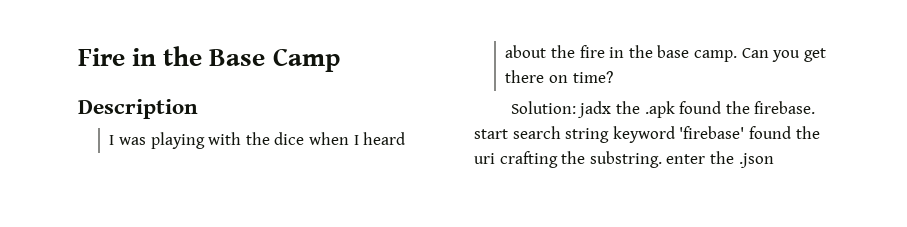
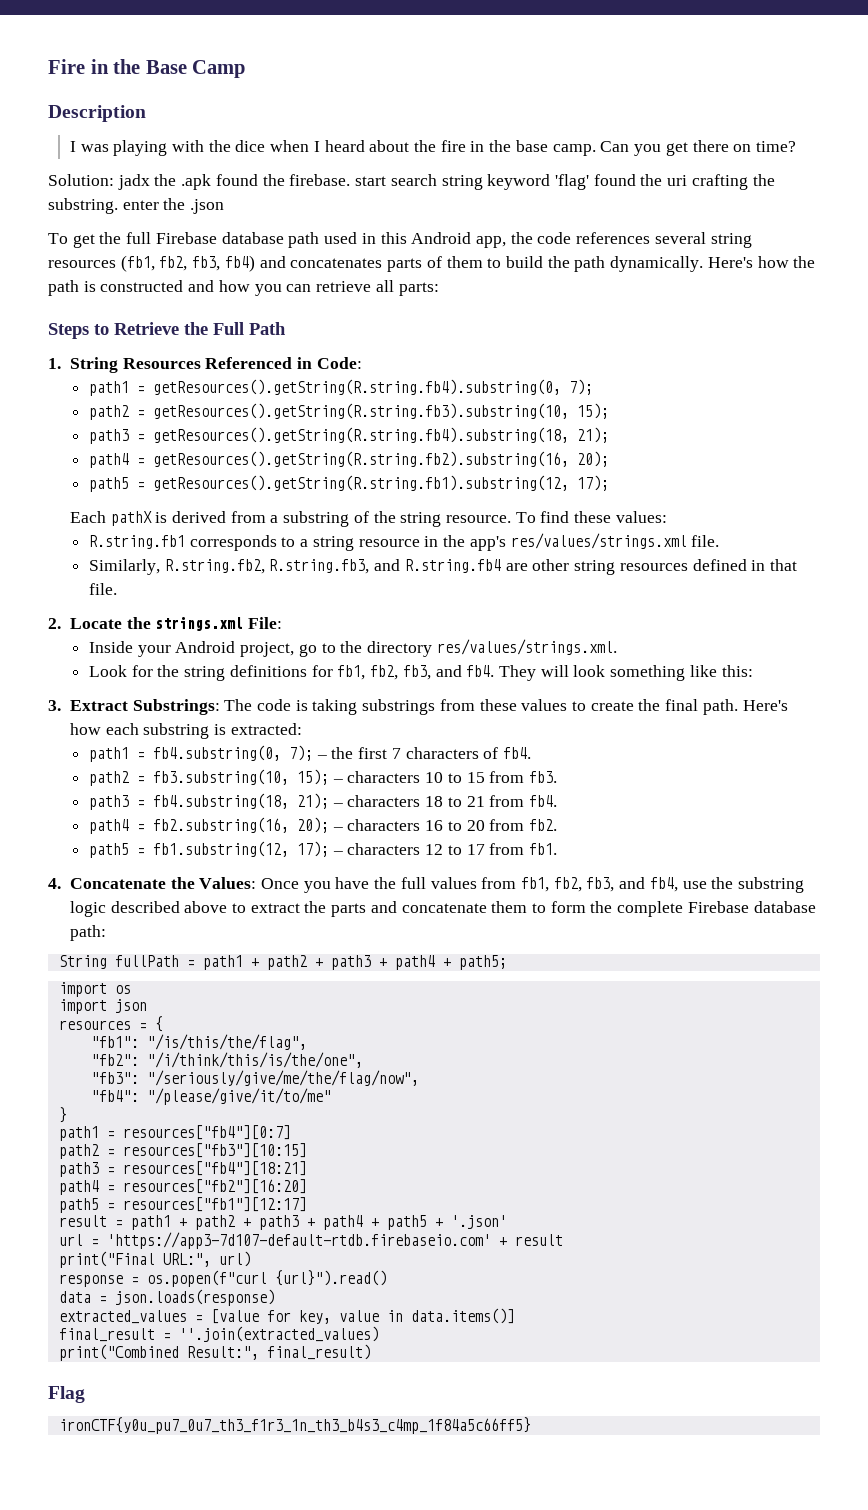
- Solution: jadx the .apk found the firebase. start search string keyword 'firebase' found the uri crafting the substring. enter the .json
+ Solution: jadx the .apk found the firebase. start search string keyword 'flag' found the uri crafting the substring. enter the .json
+ To get the full Firebase database path used in this Android app, the code references several string resources (fb1, fb2, fb3, fb4) and concatenates parts of them to build the path dynamically. Here's how the path is constructed and how you can retrieve all parts:
+ Steps to Retrieve the Full Path
+ 1. String Resources Referenced in Code:
+ path1 = getResources().getString(R.string.fb4).substring(0, 7);
+ path2 = getResources().getString(R.string.fb3).substring(10, 15);
+ path3 = getResources().getString(R.string.fb4).substring(18, 21);
+ path4 = getResources().getString(R.string.fb2).substring(16, 20);
+ path5 = getResources().getString(R.string.fb1).substring(12, 17);
+ Each pathX is derived from a substring of the string resource. To find these values:
+ R.string.fb1 corresponds to a string resource in the app's res/values/strings.xml file.
+ Similarly, R.string.fb2, R.string.fb3, and R.string.fb4 are other string resources defined in that file.
+ 2. Locate the strings.xml File:
+ Inside your Android project, go to the directory res/values/strings.xml.
+ Look for the string definitions for fb1, fb2, fb3, and fb4. They will look something like this:
+ 3. Extract Substrings: The code is taking substrings from these values to create the final path. Here's how each substring is extracted:
+ path1 = fb4.substring(0, 7); – the first 7 characters of fb4.
+ path2 = fb3.substring(10, 15); – characters 10 to 15 from fb3.
+ path3 = fb4.substring(18, 21); – characters 18 to 21 from fb4.
+ path4 = fb2.substring(16, 20); – characters 16 to 20 from fb2.
+ path5 = fb1.substring(12, 17); – characters 12 to 17 from fb1.
+ 4. Concatenate the Values: Once you have the full values from fb1, fb2, fb3, and fb4, use the substring logic described above to extract the parts and concatenate them to form the complete Firebase database path:
+ String fullPath = path1 + path2 + path3 + path4 + path5;
+ import os
+ import json
+ resources = {
+ "fb1": "/is/this/the/flag",
+ "fb2": "/i/think/this/is/the/one",
+ "fb3": "/seriously/give/me/the/flag/now",
+ "fb4": "/please/give/it/to/me"
+ }
+ path1 = resources["fb4"][0:7]
+ path2 = resources["fb3"][10:15]
+ path3 = resources["fb4"][18:21]
+ path4 = resources["fb2"][16:20]
+ path5 = resources["fb1"][12:17]
+ result = path1 + path2 + path3 + path4 + path5 + '.json'
+ url = 'https://app3-7d107-default-rtdb.firebaseio.com' + result
+ print("Final URL:", url)
+ response = os.popen(f"curl {url}").read()
+ data = json.loads(response)
+ extracted_values = [value for key, value in data.items()]
+ final_result = ''.join(extracted_values)
+ print("Combined Result:", final_result)
+ Flag
+ ironCTF{y0u_pu7_0u7_th3_f1r3_1n_th3_b4s3_c4mp_1f84a5c66ff5}

